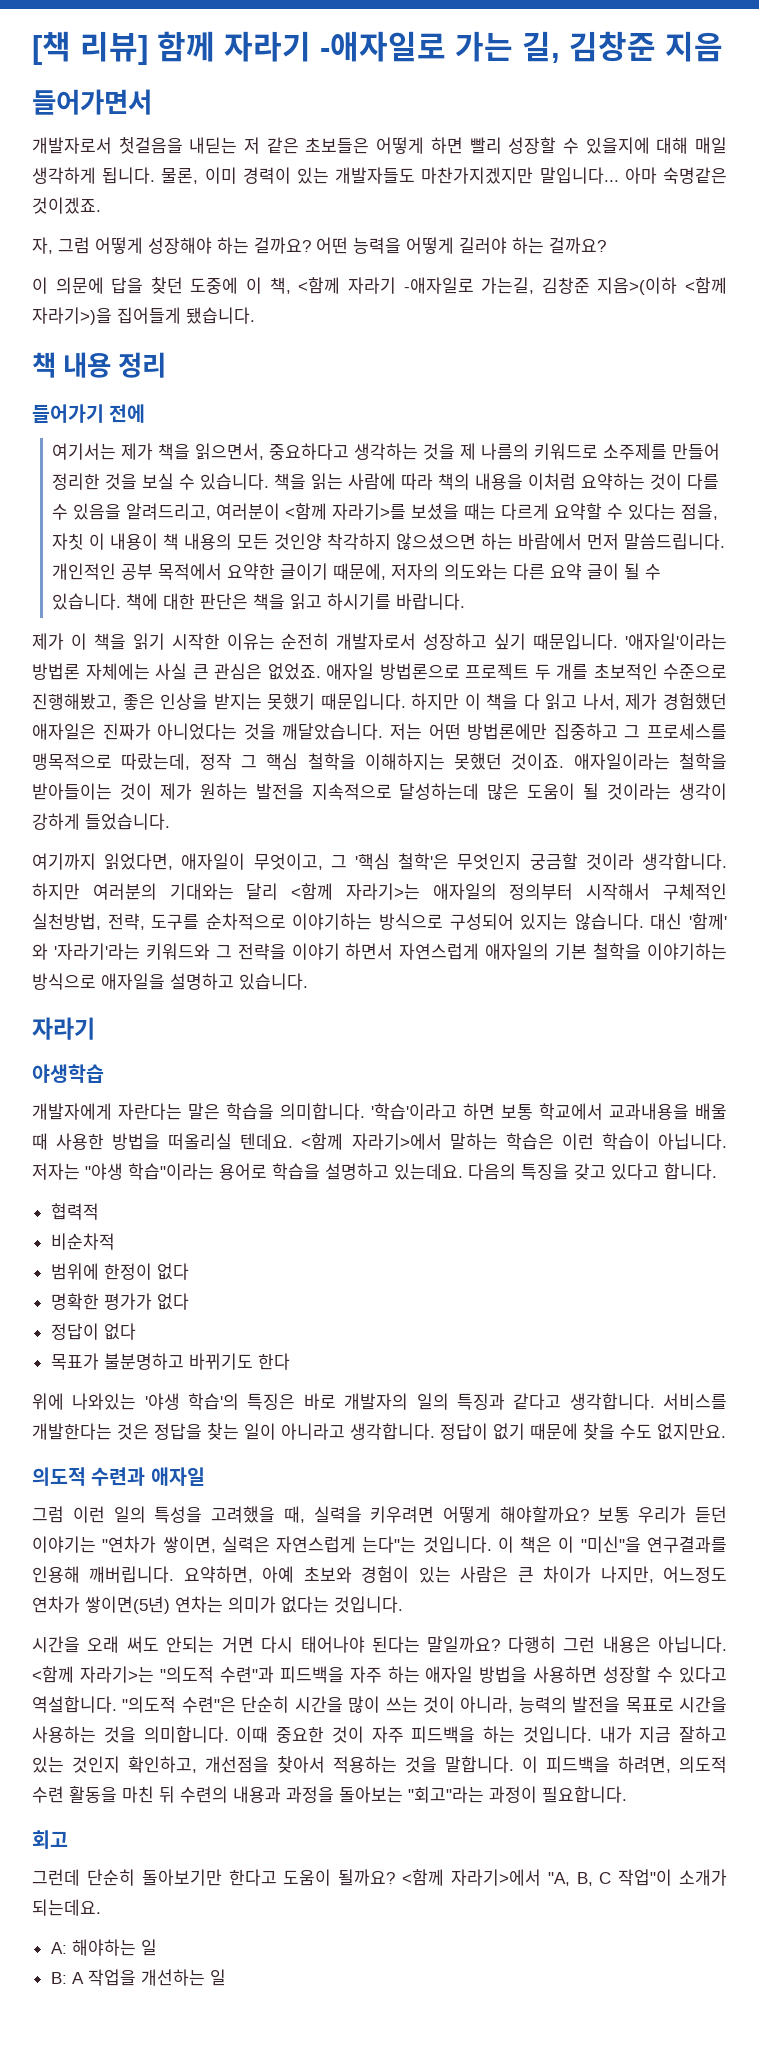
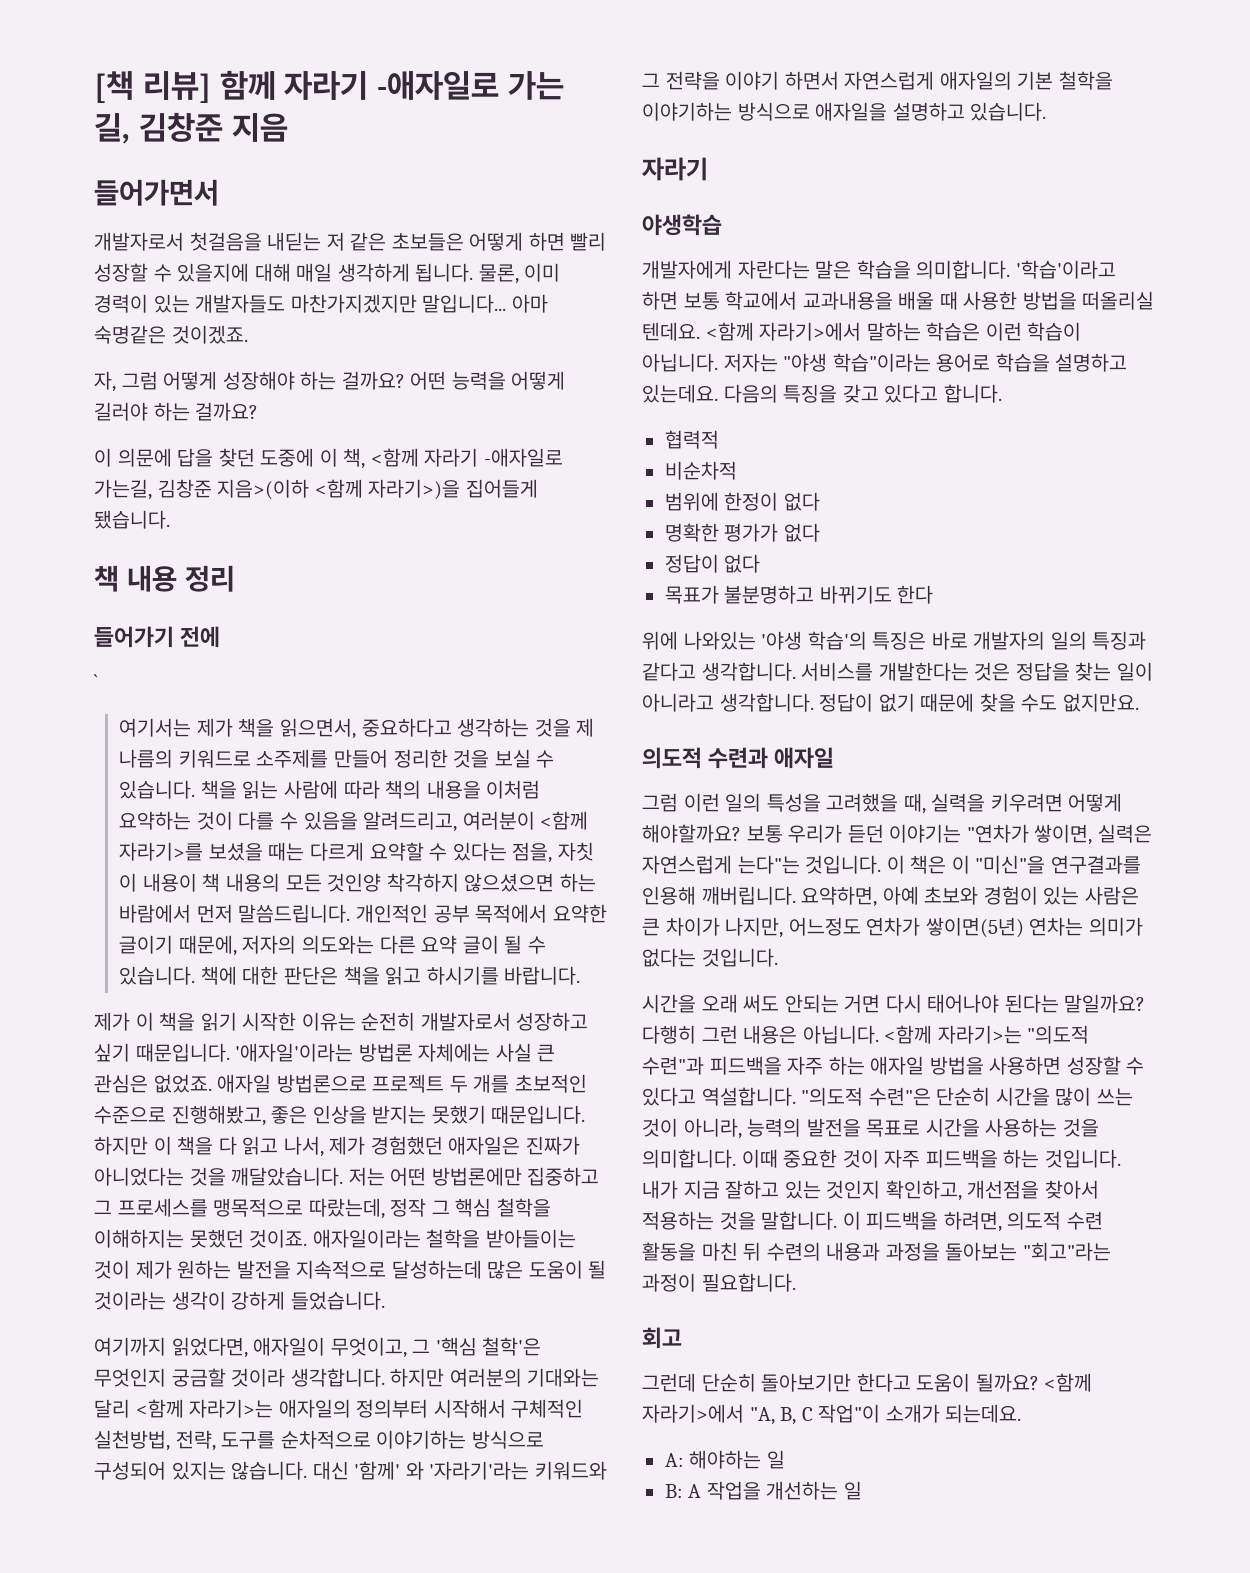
+ `

